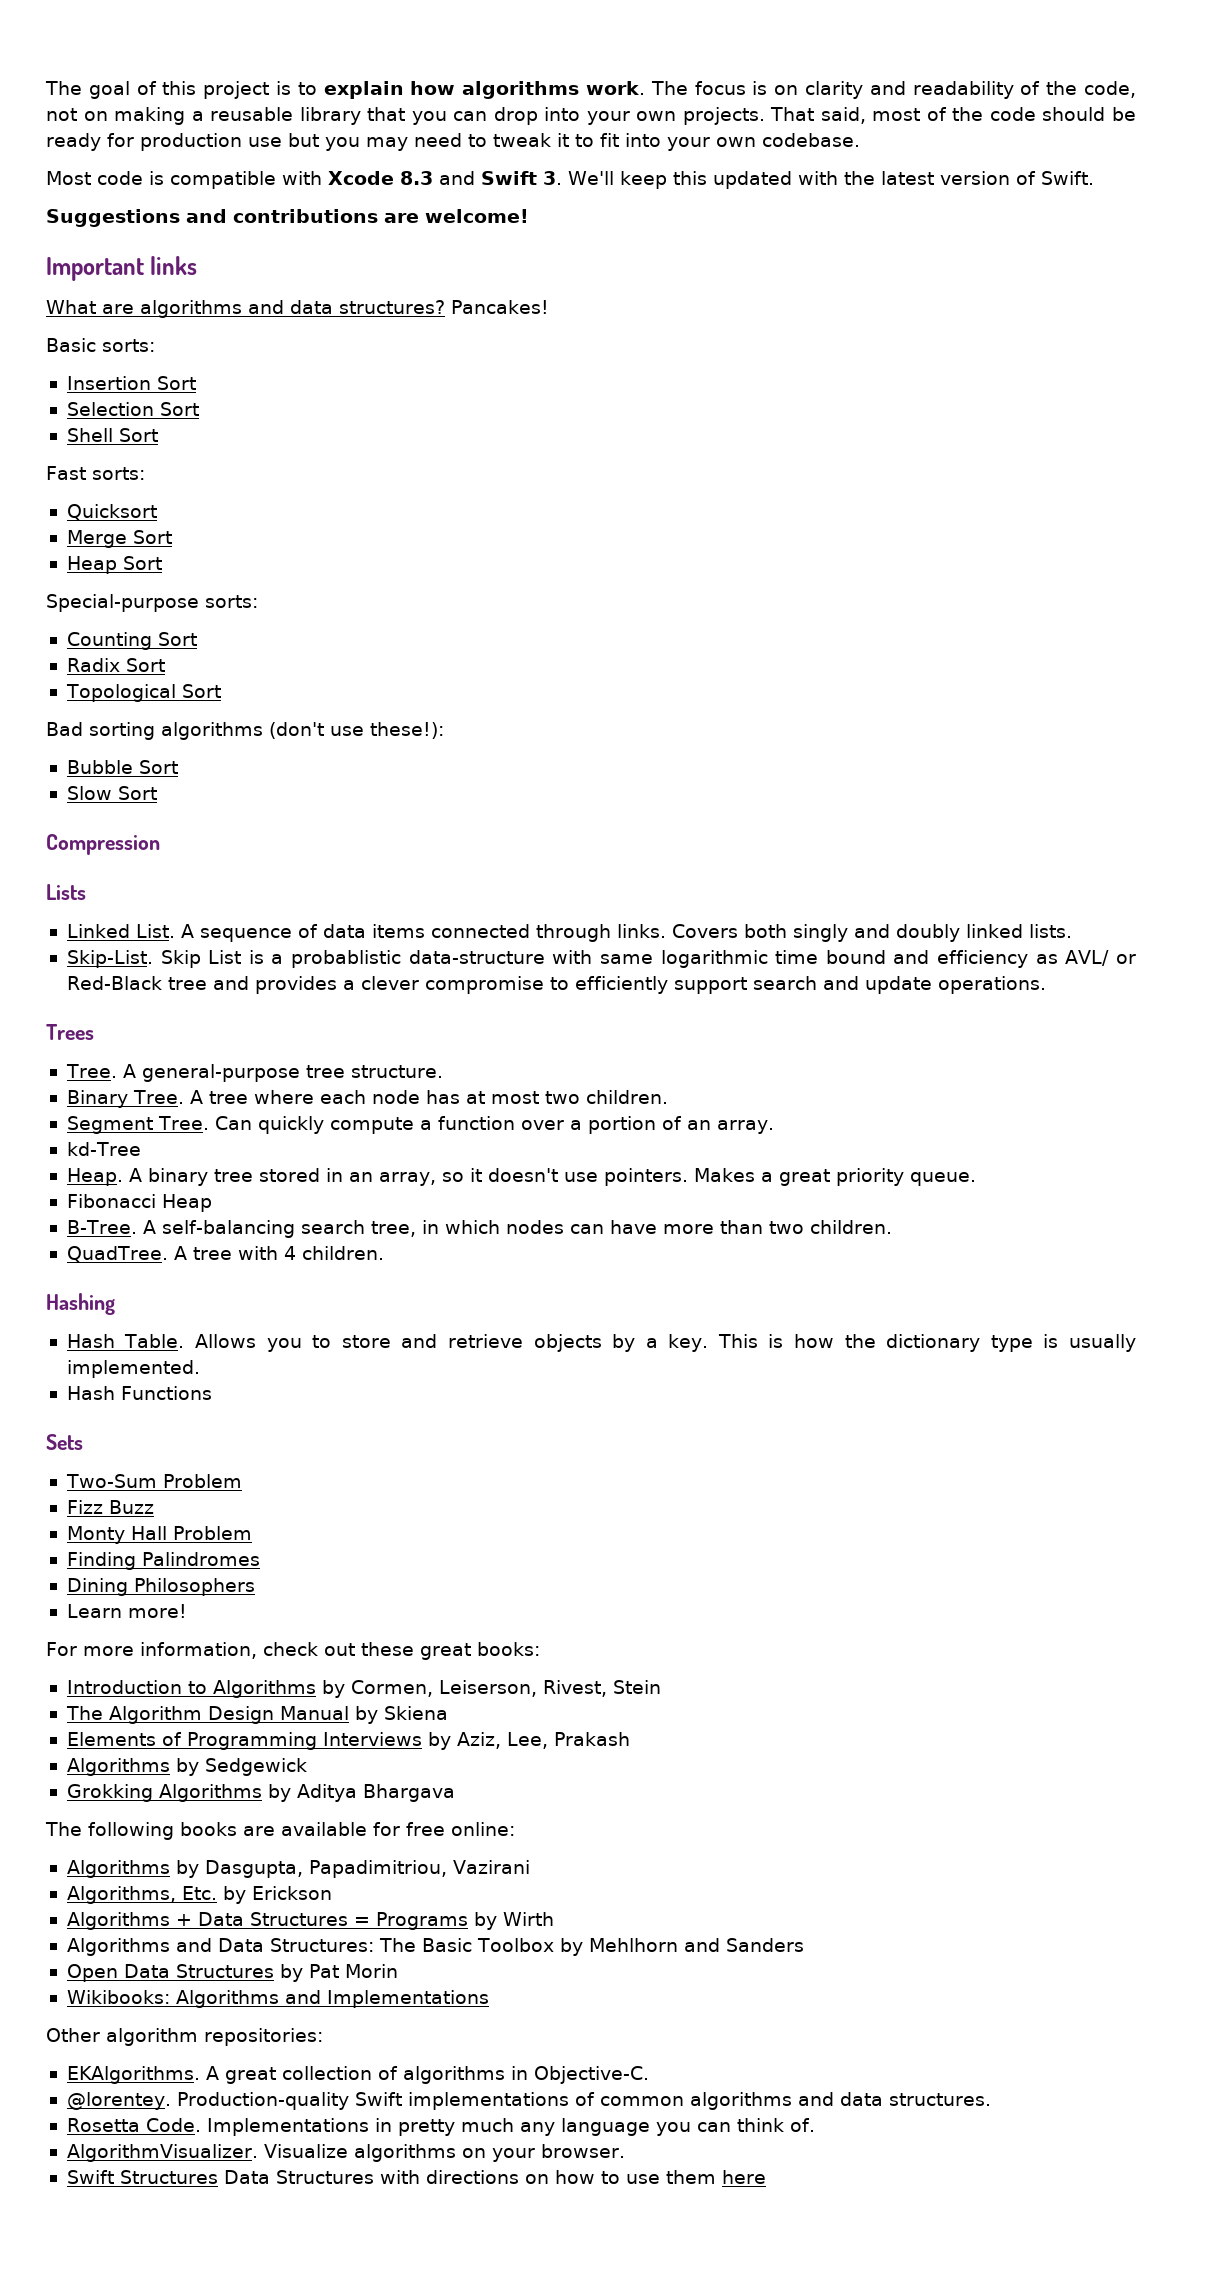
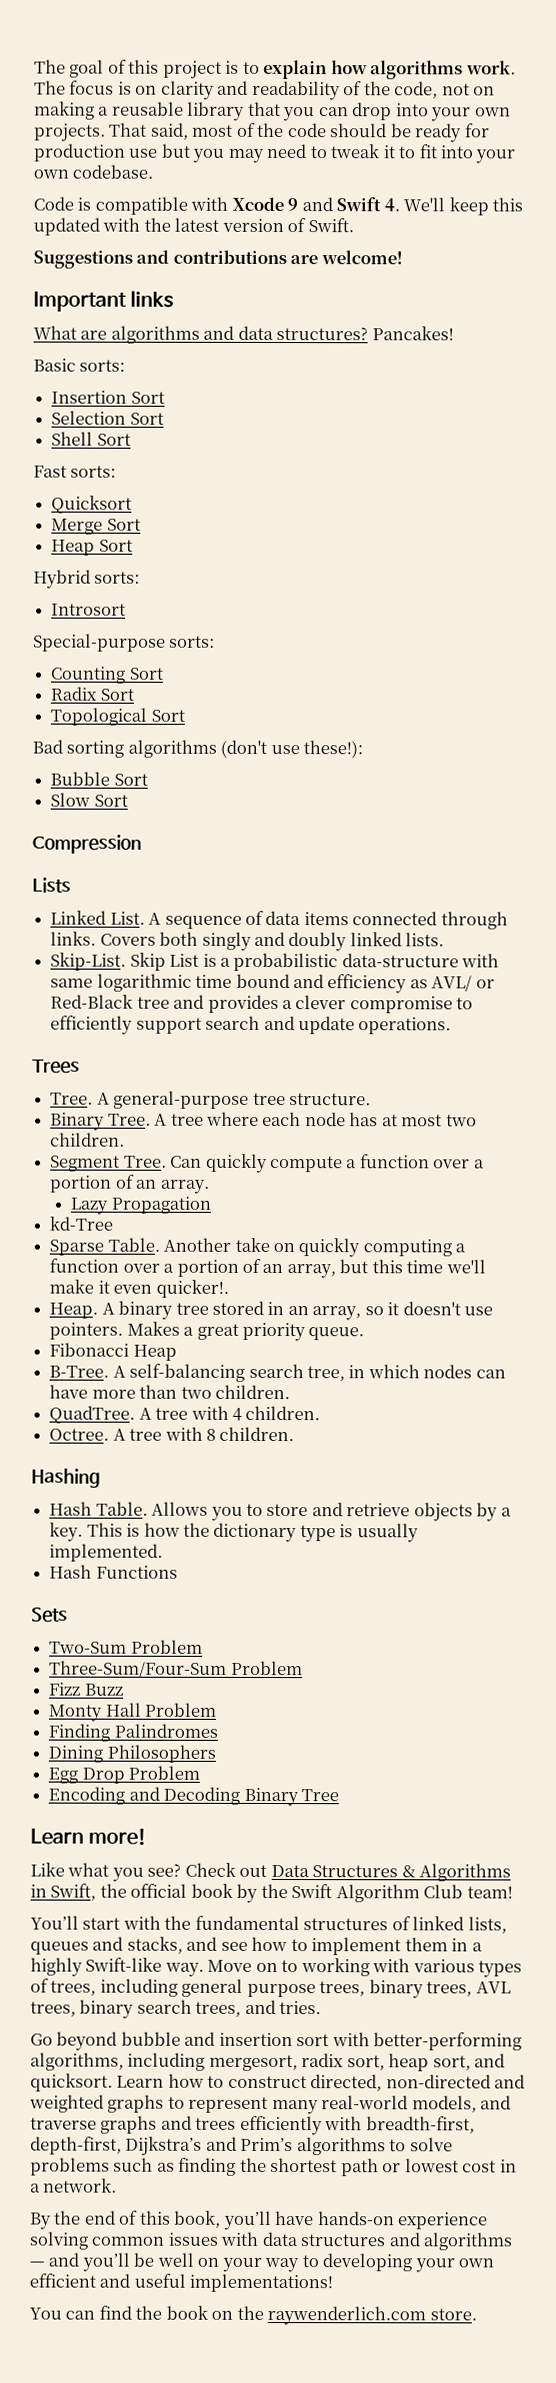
- Most code is compatible with Xcode 8.3 and Swift 3. We'll keep this updated with the latest version of Swift.
+ Code is compatible with Xcode 9 and Swift 4. We'll keep this updated with the latest version of Swift.
+ Hybrid sorts:
+ Introsort
- Skip List is a probablistic data-structure with same logarithmic time bound and efficiency as AVL/ or Red-Black tree and provides a clever compromise to efficiently support search and update operations.
+ Skip List is a probabilistic data-structure with same logarithmic time bound and efficiency as AVL/ or Red-Black tree and provides a clever compromise to efficiently support search and update operations.
+ Lazy Propagation
+ Sparse Table. Another take on quickly computing a function over a portion of an array, but this time we'll make it even quicker!.
+ Octree. A tree with 8 children.
+ Three-Sum/Four-Sum Problem
+ Egg Drop Problem
+ Encoding and Decoding Binary Tree
  Learn more!
- For more information, check out these great books:
- Introduction to Algorithms by Cormen, Leiserson, Rivest, Stein
- The Algorithm Design Manual by Skiena
- Elements of Programming Interviews by Aziz, Lee, Prakash
- Algorithms by Sedgewick
- Grokking Algorithms by Aditya Bhargava
- The following books are available for free online:
- Algorithms by Dasgupta, Papadimitriou, Vazirani
- Algorithms, Etc. by Erickson
- Algorithms + Data Structures = Programs by Wirth
- Algorithms and Data Structures: The Basic Toolbox by Mehlhorn and Sanders
- Open Data Structures by Pat Morin
- Wikibooks: Algorithms and Implementations
- Other algorithm repositories:
- EKAlgorithms. A great collection of algorithms in Objective-C.
- @lorentey. Production-quality Swift implementations of common algorithms and data structures.
- Rosetta Code. Implementations in pretty much any language you can think of.
- AlgorithmVisualizer. Visualize algorithms on your browser.
- Swift Structures Data Structures with directions on how to use them here
+ Like what you see? Check out Data Structures & Algorithms in Swift, the official book by the Swift Algorithm Club team!
+ You’ll start with the fundamental structures of linked lists, queues and stacks, and see how to implement them in a highly Swift-like way. Move on to working with various types of trees, including general purpose trees, binary trees, AVL trees, binary search trees, and tries.
+ Go beyond bubble and insertion sort with better-performing algorithms, including mergesort, radix sort, heap sort, and quicksort. Learn how to construct directed, non-directed and weighted graphs to represent many real-world models, and traverse graphs and trees efficiently with breadth-first, depth-first, Dijkstra’s and Prim’s algorithms to solve problems such as finding the shortest path or lowest cost in a network.
+ By the end of this book, you’ll have hands-on experience solving common issues with data structures and algorithms — and you’ll be well on your way to developing your own efficient and useful implementations!
+ You can find the book on the raywenderlich.com store.

